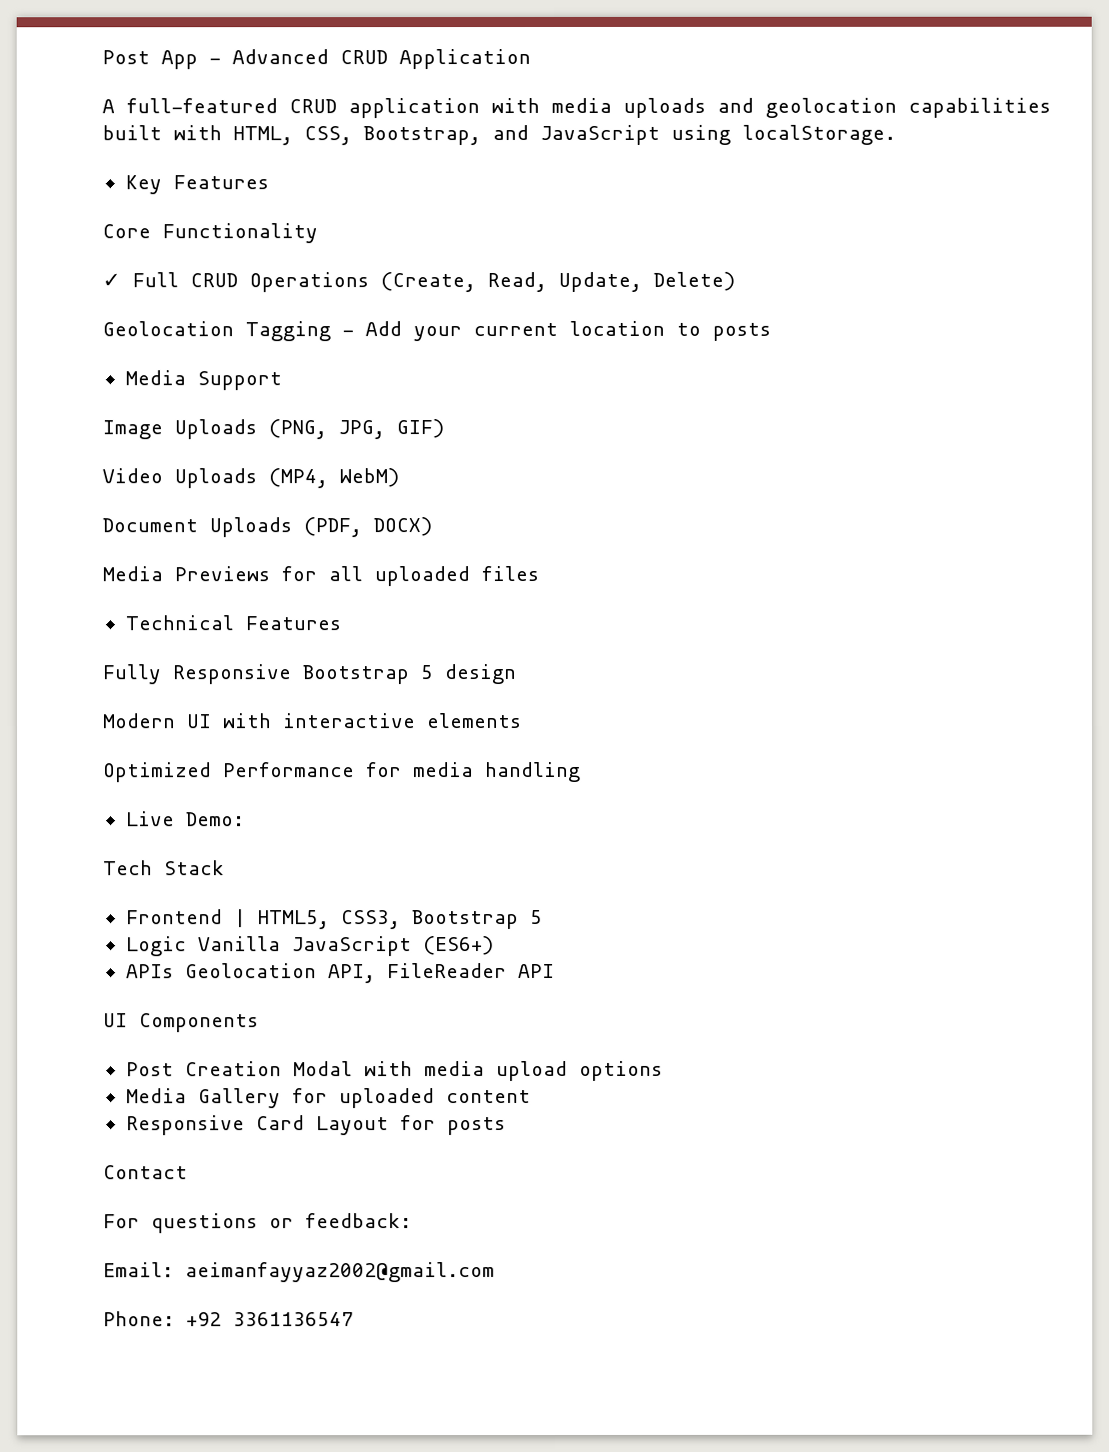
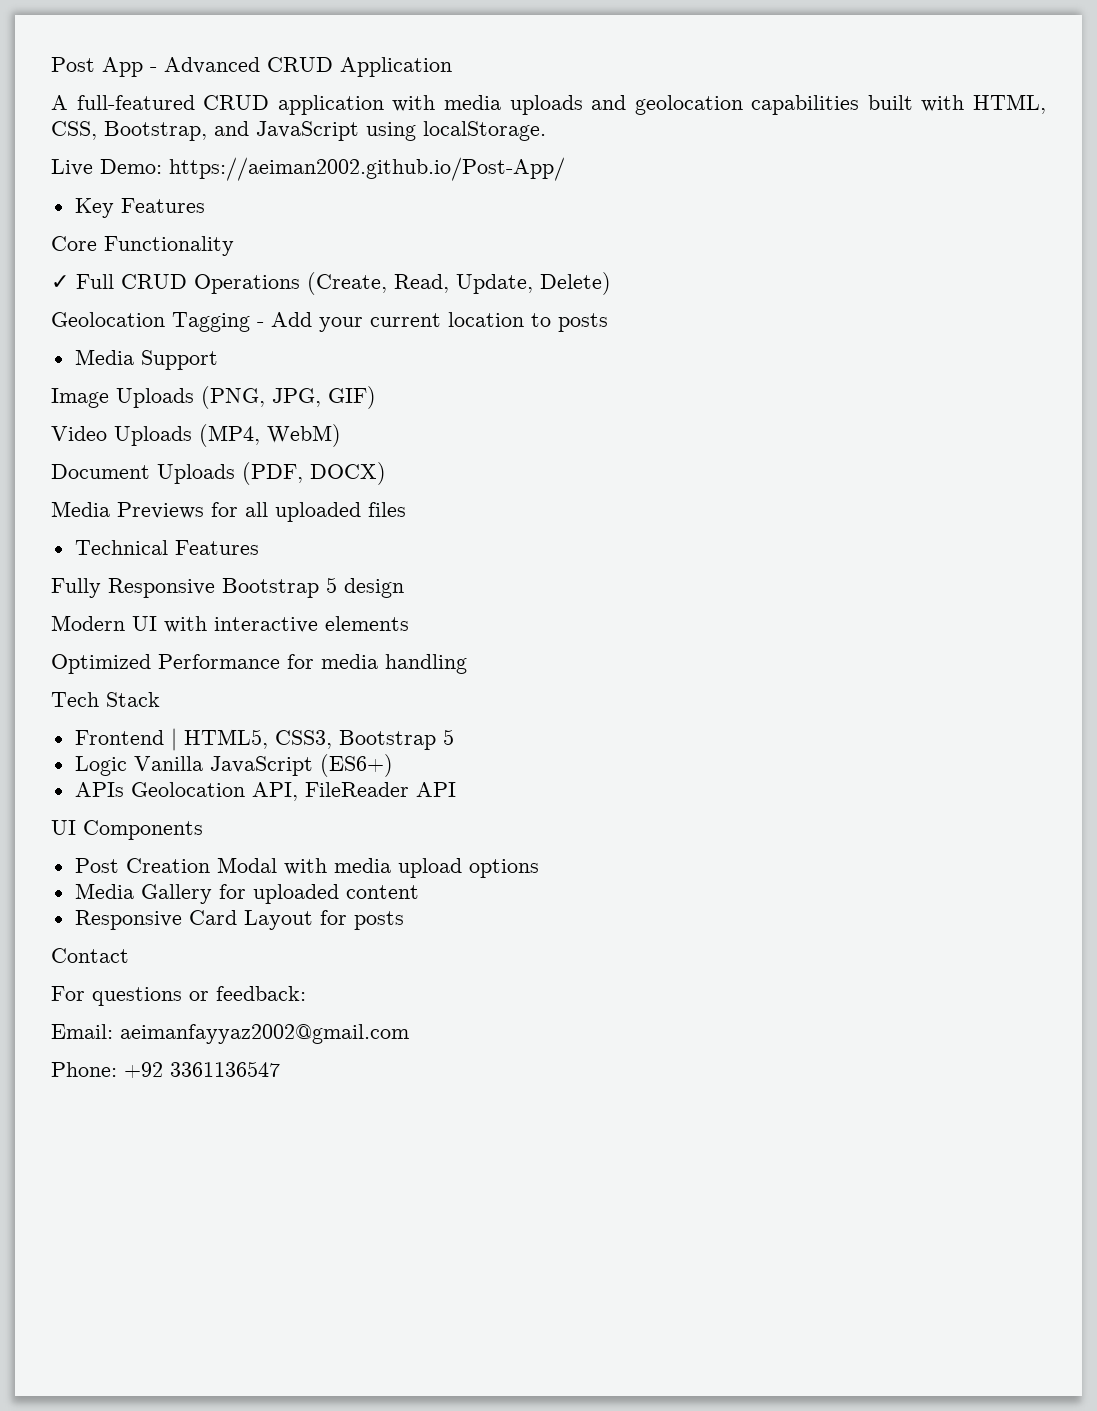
+ Live Demo: https://aeiman2002.github.io/Post-App/
- Live Demo:

